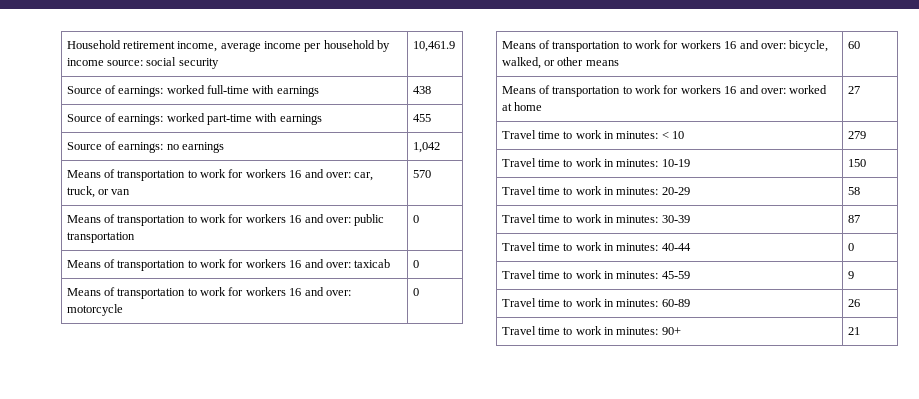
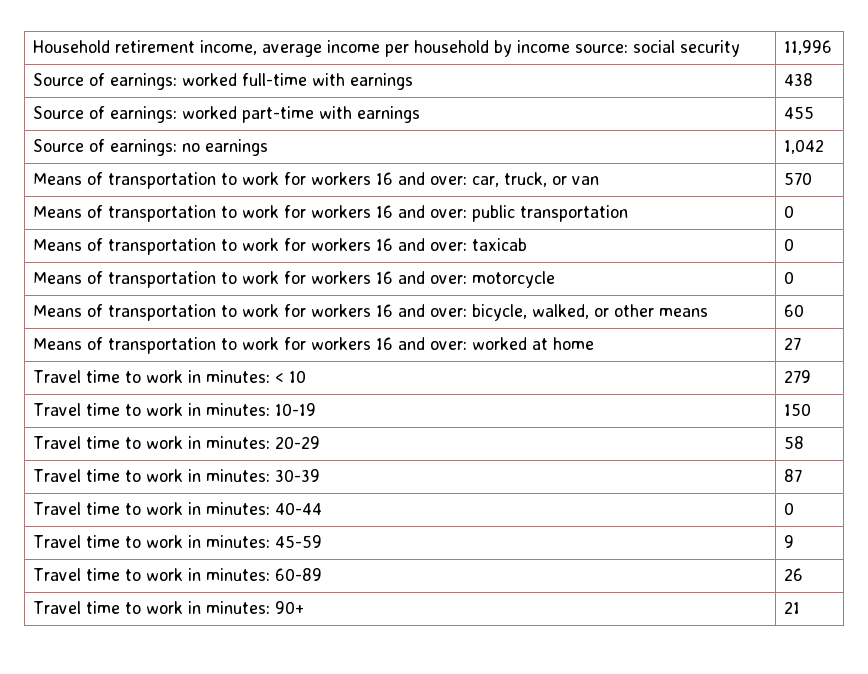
- Household retirement income, average income per household by income source: social security | 10,461.9
+ Household retirement income, average income per household by income source: social security | 11,996

